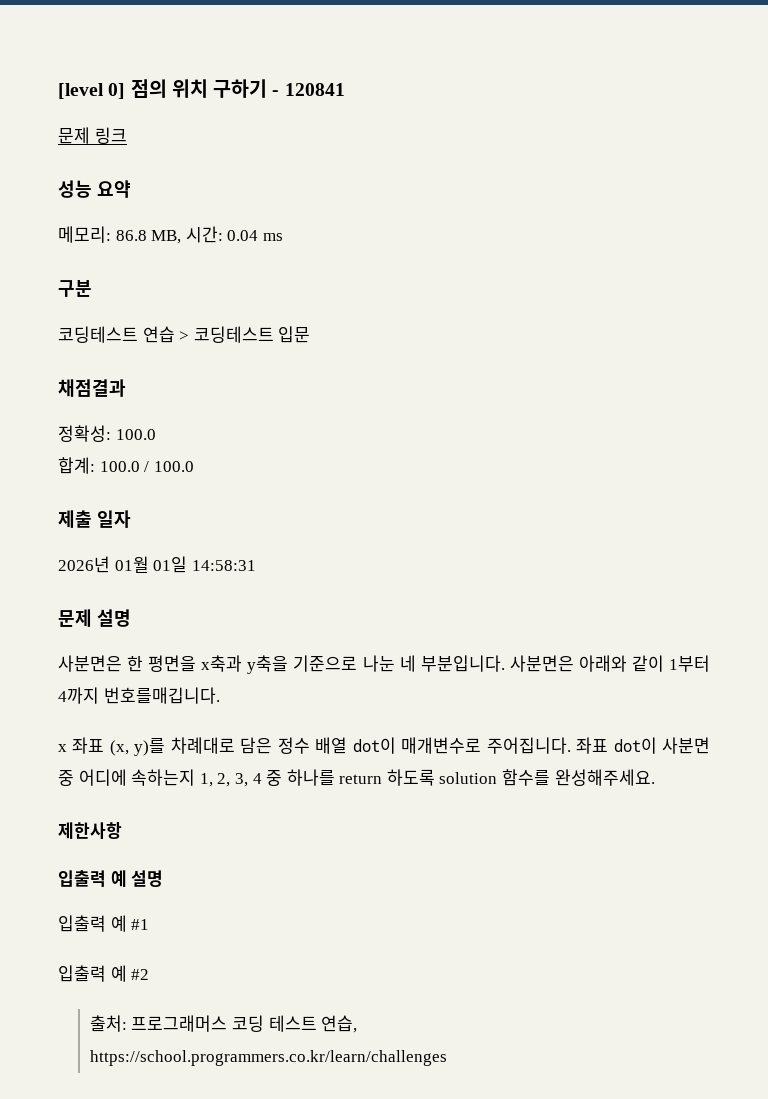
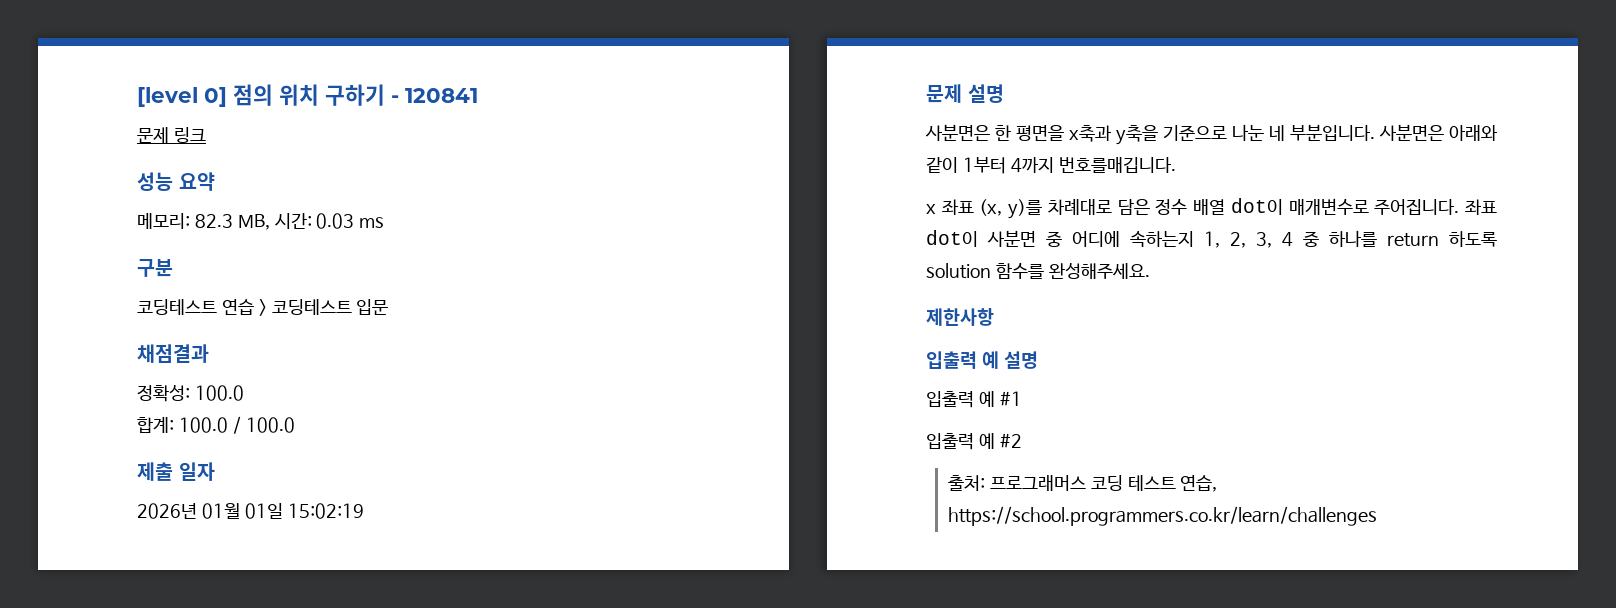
- 메모리: 86.8 MB, 시간: 0.04 ms
+ 메모리: 82.3 MB, 시간: 0.03 ms
- 2026년 01월 01일 14:58:31
+ 2026년 01월 01일 15:02:19

